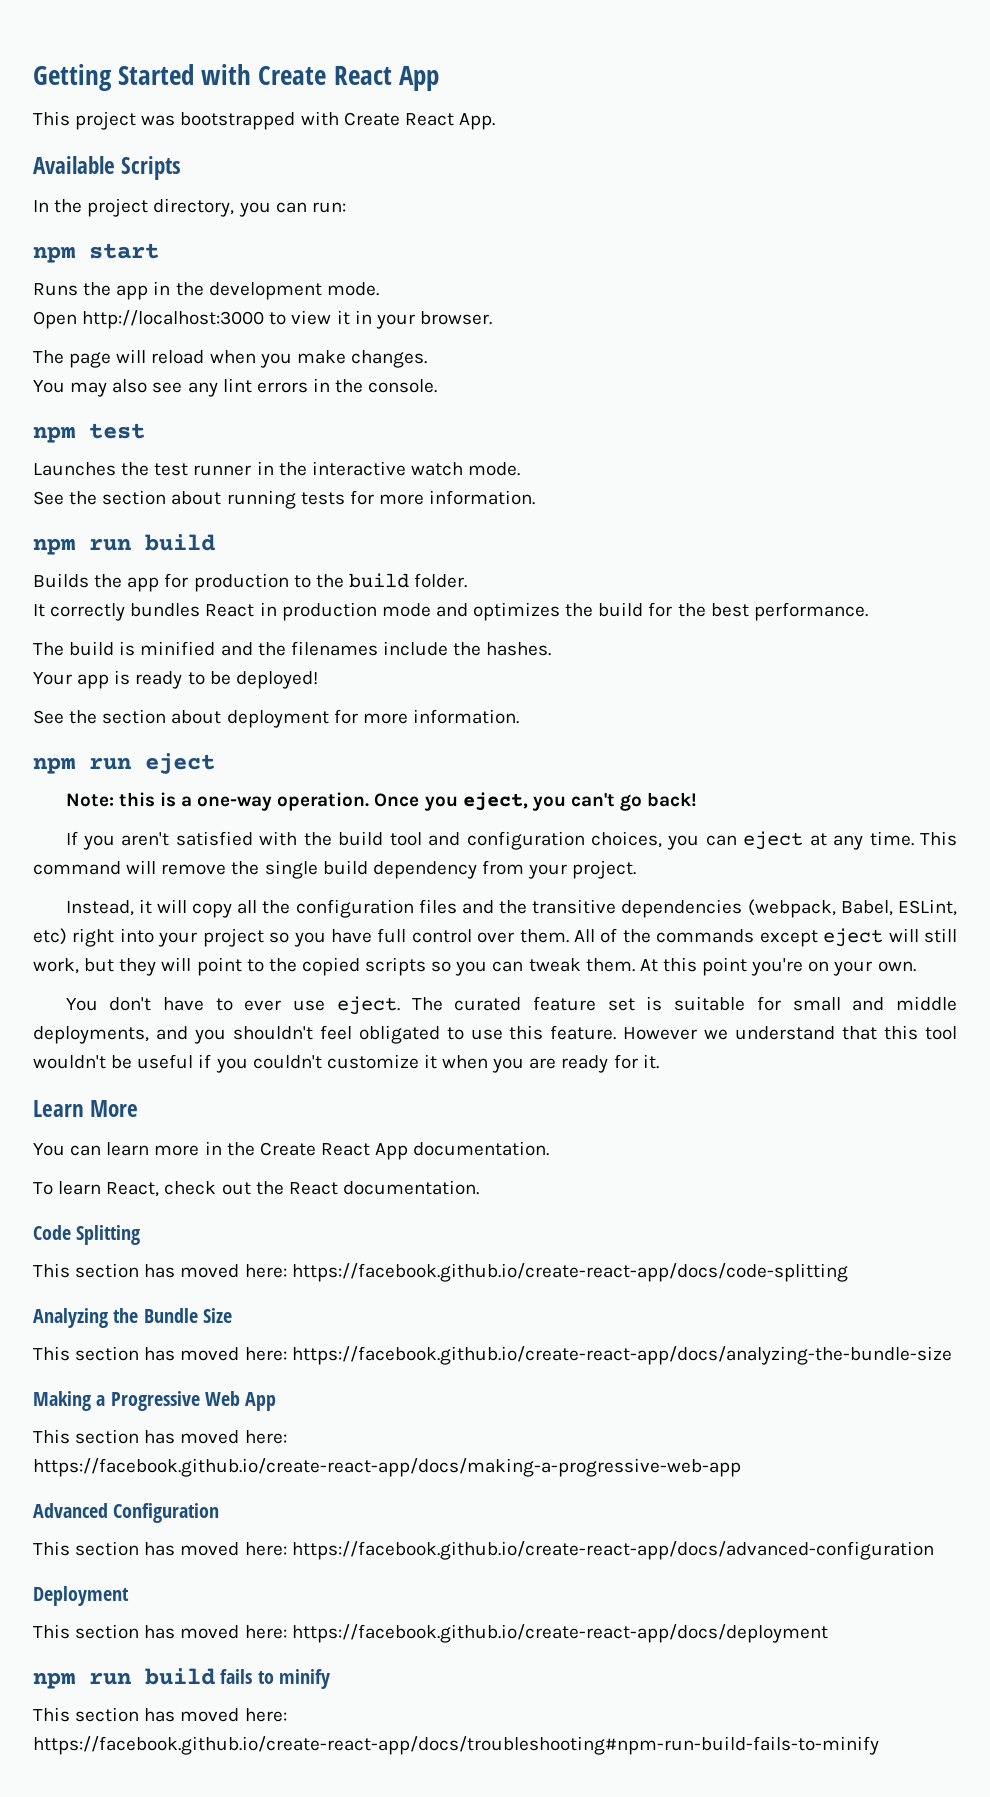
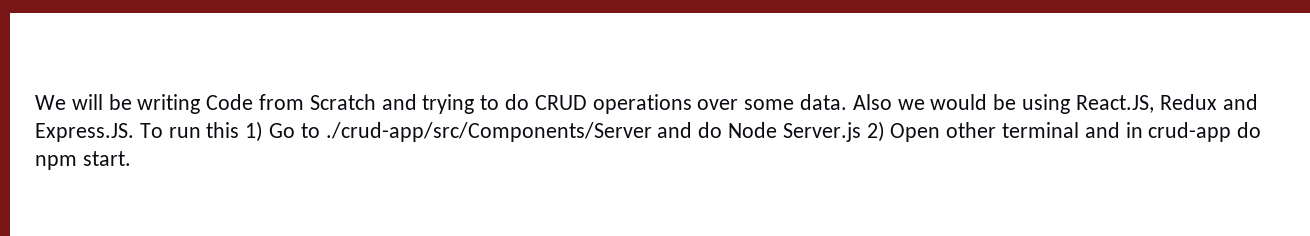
- Getting Started with Create React App
- This project was bootstrapped with Create React App.
- Available Scripts
- In the project directory, you can run:
- npm start
- Runs the app in the development mode.
- Open http://localhost:3000 to view it in your browser.
- The page will reload when you make changes.
- You may also see any lint errors in the console.
- npm test
- Launches the test runner in the interactive watch mode.
- See the section about running tests for more information.
- npm run build
- Builds the app for production to the build folder.
- It correctly bundles React in production mode and optimizes the build for the best performance.
- The build is minified and the filenames include the hashes.
- Your app is ready to be deployed!
- See the section about deployment for more information.
- npm run eject
- Note: this is a one-way operation. Once you eject, you can't go back!
- If you aren't satisfied with the build tool and configuration choices, you can eject at any time. This command will remove the single build dependency from your project.
- Instead, it will copy all the configuration files and the transitive dependencies (webpack, Babel, ESLint, etc) right into your project so you have full control over them. All of the commands except eject will still work, but they will point to the copied scripts so you can tweak them. At this point you're on your own.
- You don't have to ever use eject. The curated feature set is suitable for small and middle deployments, and you shouldn't feel obligated to use this feature. However we understand that this tool wouldn't be useful if you couldn't customize it when you are ready for it.
- Learn More
- You can learn more in the Create React App documentation.
- To learn React, check out the React documentation.
- Code Splitting
- This section has moved here: https://facebook.github.io/create-react-app/docs/code-splitting
- Analyzing the Bundle Size
- This section has moved here: https://facebook.github.io/create-react-app/docs/analyzing-the-bundle-size
- Making a Progressive Web App
- This section has moved here: https://facebook.github.io/create-react-app/docs/making-a-progressive-web-app
- Advanced Configuration
- This section has moved here: https://facebook.github.io/create-react-app/docs/advanced-configuration
- Deployment
- This section has moved here: https://facebook.github.io/create-react-app/docs/deployment
- npm run build fails to minify
- This section has moved here: https://facebook.github.io/create-react-app/docs/troubleshooting#npm-run-build-fails-to-minify
+ We will be writing Code from Scratch and trying to do CRUD operations over some data. Also we would be using React.JS, Redux and Express.JS. To run this 1) Go to ./crud-app/src/Components/Server and do Node Server.js 2) Open other terminal and in crud-app do npm start.

